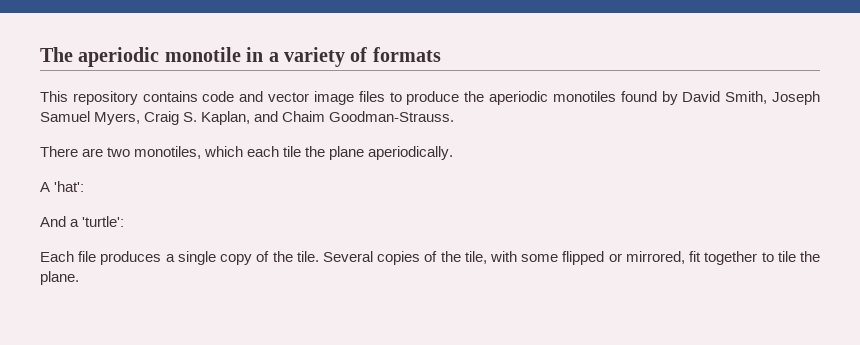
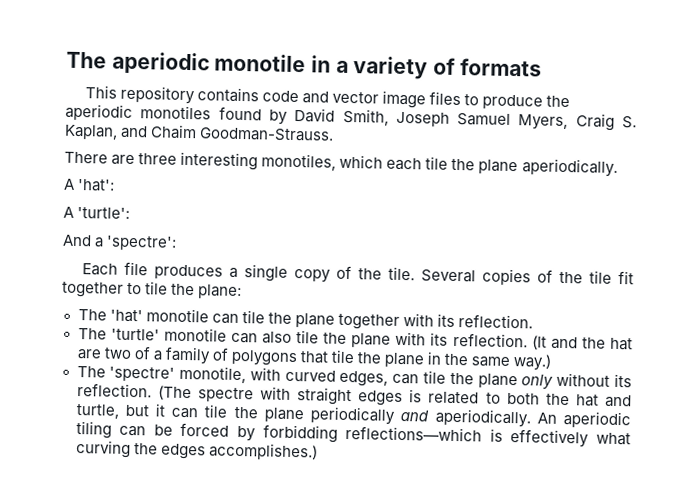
- There are two monotiles, which each tile the plane aperiodically.
+ There are three interesting monotiles, which each tile the plane aperiodically.
+ A 'turtle':
- And a 'turtle':
+ And a 'spectre':
- Several copies of the tile, with some flipped or mirrored, fit together to tile the plane.
+ Several copies of the tile fit together to tile the plane:
+ The 'hat' monotile can tile the plane together with its reflection.
+ The 'turtle' monotile can also tile the plane with its reflection. (It and the hat are two of a family of polygons that tile the plane in the same way.)
+ The 'spectre' monotile, with curved edges, can tile the plane only without its reflection. (The spectre with straight edges is related to both the hat and turtle, but it can tile the plane periodically and aperiodically. An aperiodic tiling can be forced by forbidding reflections—which is effectively what curving the edges accomplishes.)

